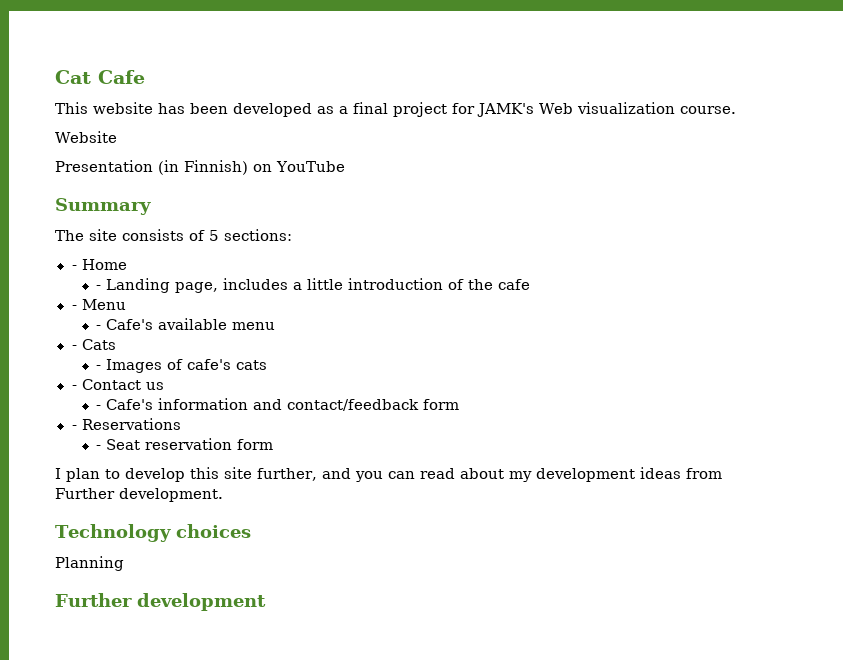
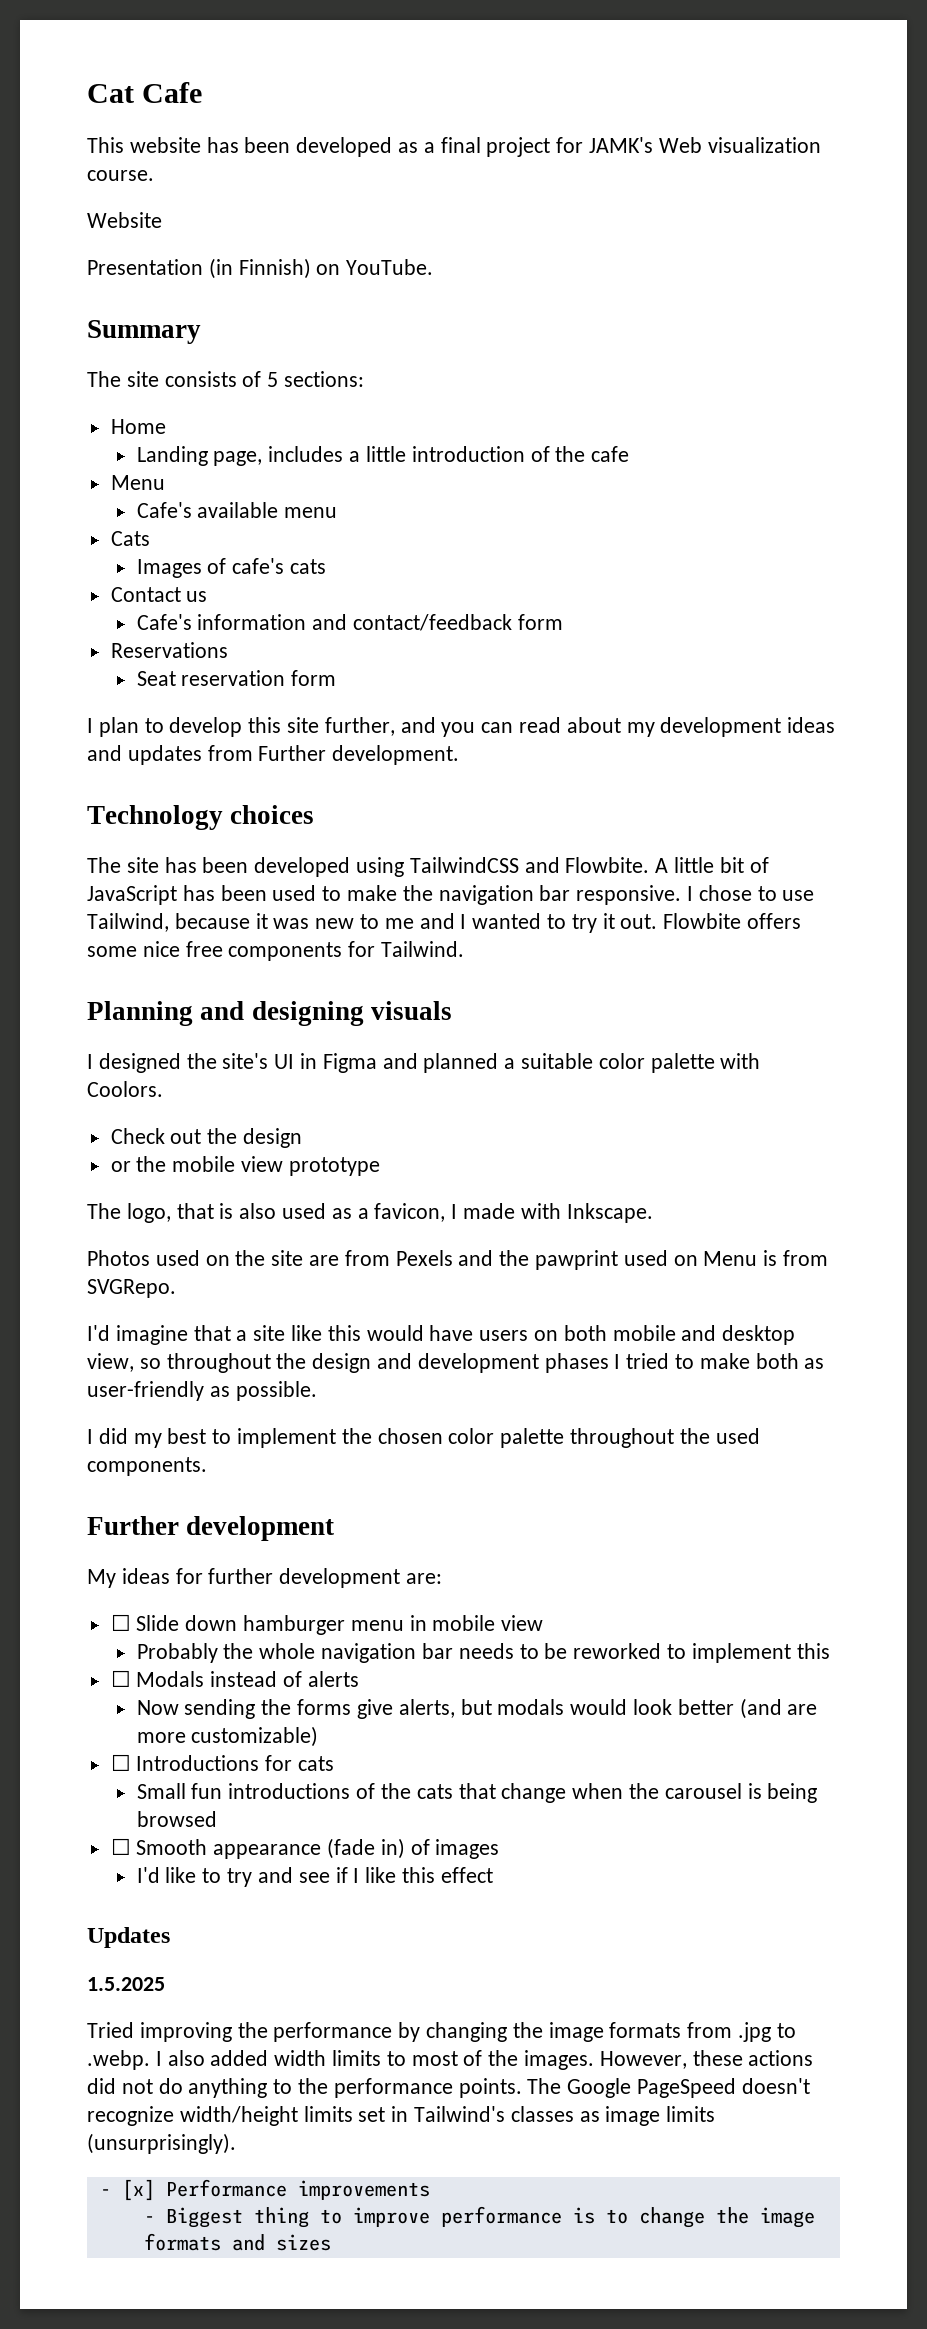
- Presentation (in Finnish) on YouTube
+ Presentation (in Finnish) on YouTube.
- - Home
+ Home
- - Landing page, includes a little introduction of the cafe
- - Menu
+ Landing page, includes a little introduction of the cafe
+ Menu
- - Cafe's available menu
+ Cafe's available menu
- - Cats
+ Cats
- - Images of cafe's cats
+ Images of cafe's cats
- - Contact us
+ Contact us
- - Cafe's information and contact/feedback form
+ Cafe's information and contact/feedback form
- - Reservations
+ Reservations
- - Seat reservation form
+ Seat reservation form
- I plan to develop this site further, and you can read about my development ideas from Further development.
+ I plan to develop this site further, and you can read about my development ideas and updates from Further development.
- Planning
+ The site has been developed using TailwindCSS and Flowbite. A little bit of JavaScript has been used to make the navigation bar responsive. I chose to use Tailwind, because it was new to me and I wanted to try it out. Flowbite offers some nice free components for Tailwind.
+ Planning and designing visuals
+ I designed the site's UI in Figma and planned a suitable color palette with Coolors.
+ Check out the design
+ or the mobile view prototype
+ The logo, that is also used as a favicon, I made with Inkscape.
+ Photos used on the site are from Pexels and the pawprint used on Menu is from SVGRepo.
+ I'd imagine that a site like this would have users on both mobile and desktop view, so throughout the design and development phases I tried to make both as user-friendly as possible.
+ I did my best to implement the chosen color palette throughout the used components.
  Further development
+ My ideas for further development are:
+ ☐ Slide down hamburger menu in mobile view
+ Probably the whole navigation bar needs to be reworked to implement this
+ ☐ Modals instead of alerts
+ Now sending the forms give alerts, but modals would look better (and are more customizable)
+ ☐ Introductions for cats
+ Small fun introductions of the cats that change when the carousel is being browsed
+ ☐ Smooth appearance (fade in) of images
+ I'd like to try and see if I like this effect
+ Updates
+ 1.5.2025
+ Tried improving the performance by changing the image formats from .jpg to .webp. I also added width limits to most of the images. However, these actions did not do anything to the performance points. The Google PageSpeed doesn't recognize width/height limits set in Tailwind's classes as image limits (unsurprisingly).
+ - [x] Performance improvements
+ - Biggest thing to improve performance is to change the image formats and sizes

